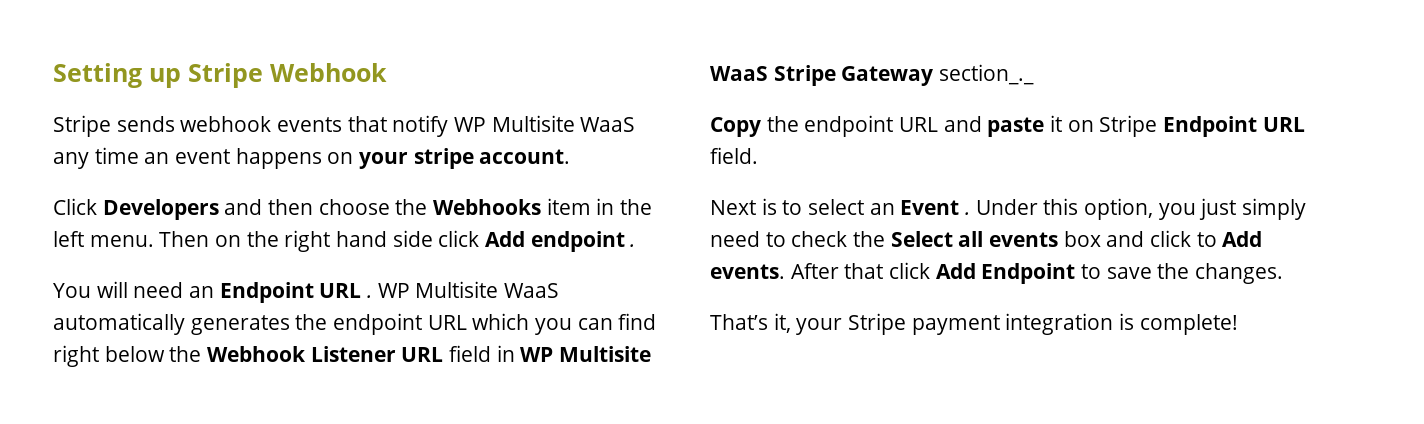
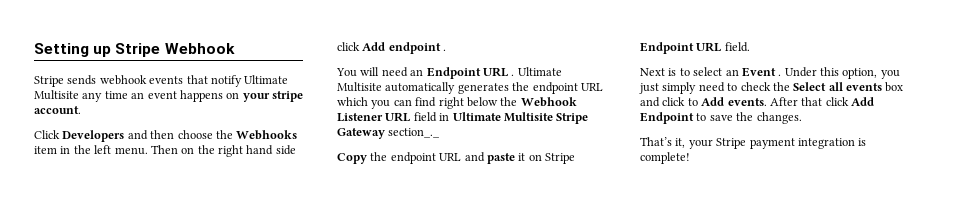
- Stripe sends webhook events that notify WP Multisite WaaS any time an event happens on your stripe account.
+ Stripe sends webhook events that notify Ultimate Multisite any time an event happens on your stripe account.
- WP Multisite WaaS automatically generates the endpoint URL which you can find right below the Webhook Listener URL field in WP Multisite WaaS Stripe Gateway section_._
+ Ultimate Multisite automatically generates the endpoint URL which you can find right below the Webhook Listener URL field in Ultimate Multisite Stripe Gateway section_._

